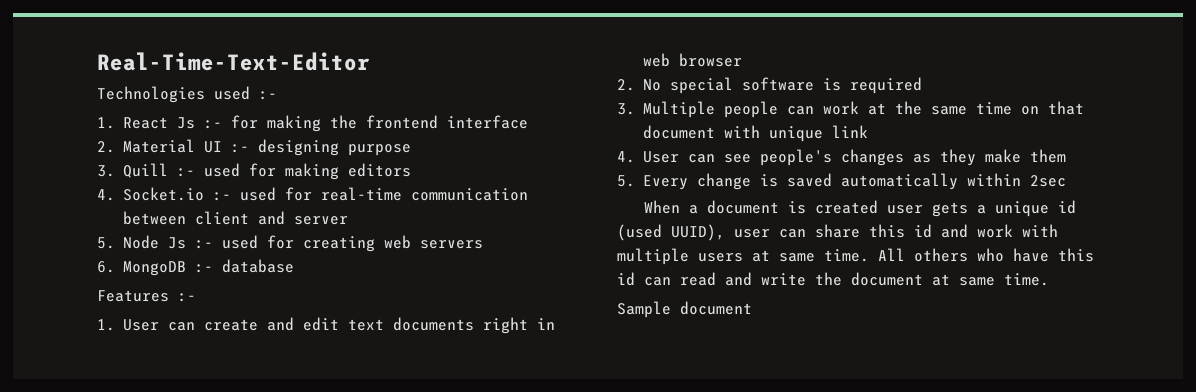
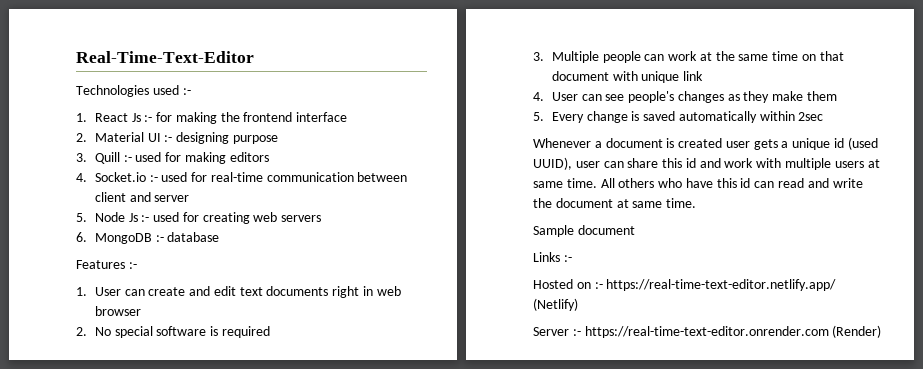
- When a document is created user gets a unique id (used UUID), user can share this id and work with multiple users at same time.
+ Whenever a document is created user gets a unique id (used UUID), user can share this id and work with multiple users at same time.
+ Links :-
+ Hosted on :- https://real-time-text-editor.netlify.app/ (Netlify)
+ Server :- https://real-time-text-editor.onrender.com (Render)

